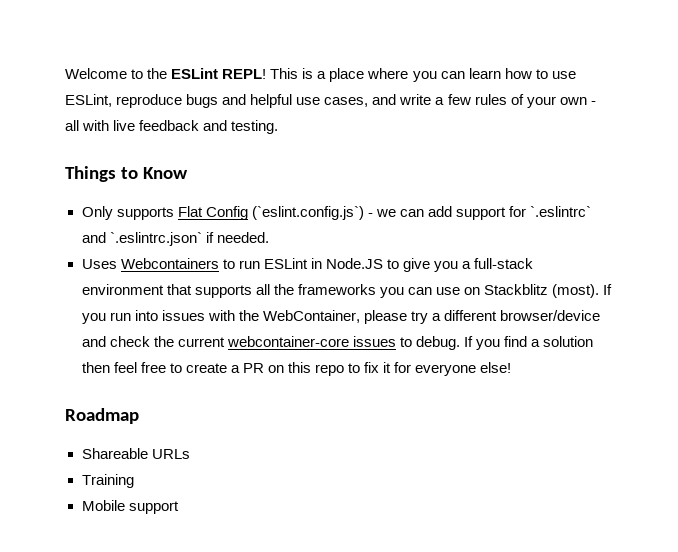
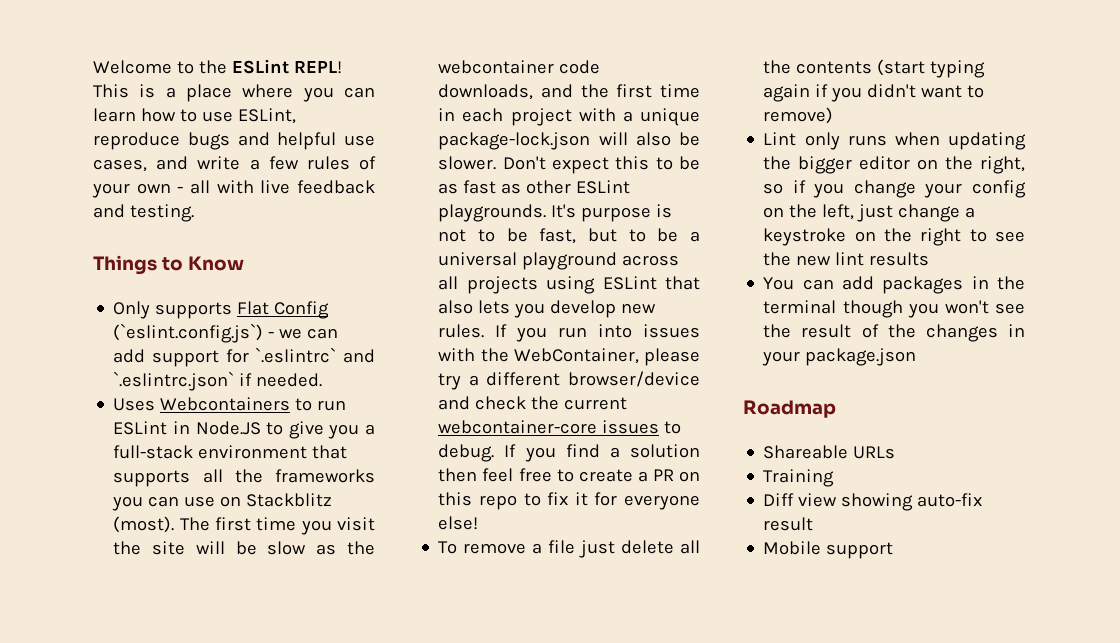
+ The first time you visit the site will be slow as the webcontainer code downloads, and the first time in each project with a unique package-lock.json will also be slower. Don't expect this to be as fast as other ESLint playgrounds. It's purpose is not to be fast, but to be a universal playground across all projects using ESLint that also lets you develop new rules.
+ To remove a file just delete all the contents (start typing again if you didn't want to remove)
+ Lint only runs when updating the bigger editor on the right, so if you change your config on the left, just change a keystroke on the right to see the new lint results
+ You can add packages in the terminal though you won't see the result of the changes in your package.json
+ Diff view showing auto-fix result

